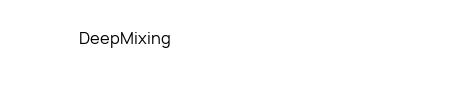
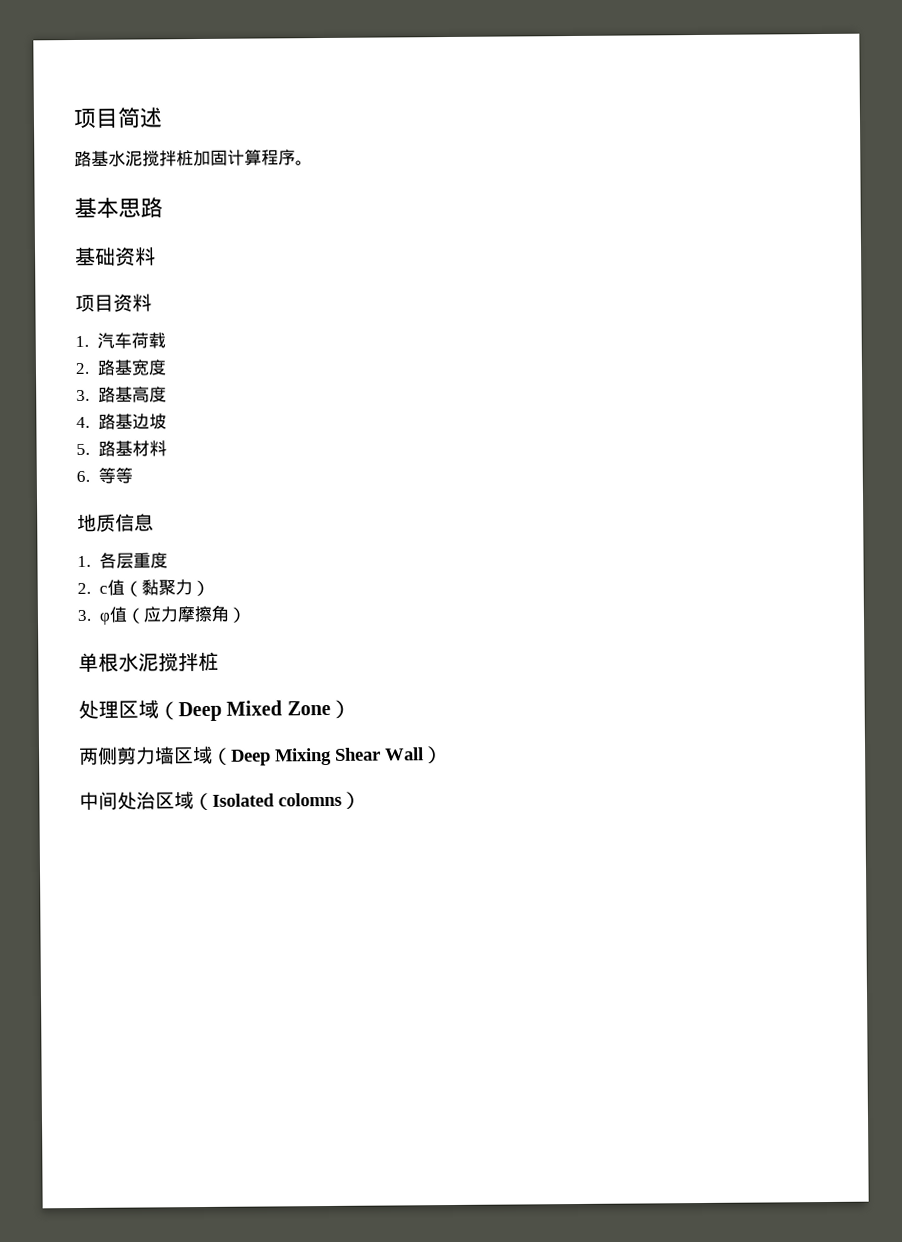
- DeepMixing
+ 项目简述
+ 路基水泥搅拌桩加固计算程序。
+ 基本思路
+ 基础资料
+ 项目资料
+ 1.汽车荷载
+ 2.路基宽度
+ 3.路基高度
+ 4.路基边坡
+ 5.路基材料
+ 6.等等
+ 地质信息
+ 1.各层重度
+ 2. c值（黏聚力）
+ 3. φ值（应力摩擦角）
+ 单根水泥搅拌桩
+ 处理区域（Deep Mixed Zone）
+ 两侧剪力墙区域（Deep Mixing Shear Wall）
+ 中间处治区域（Isolated colomns）

